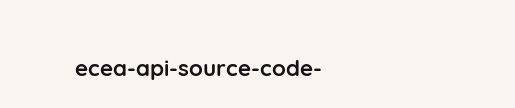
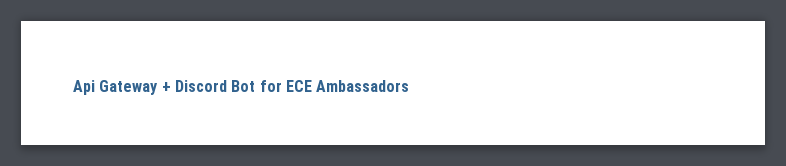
- ecea-api-source-code-
+ Api Gateway + Discord Bot for ECE Ambassadors

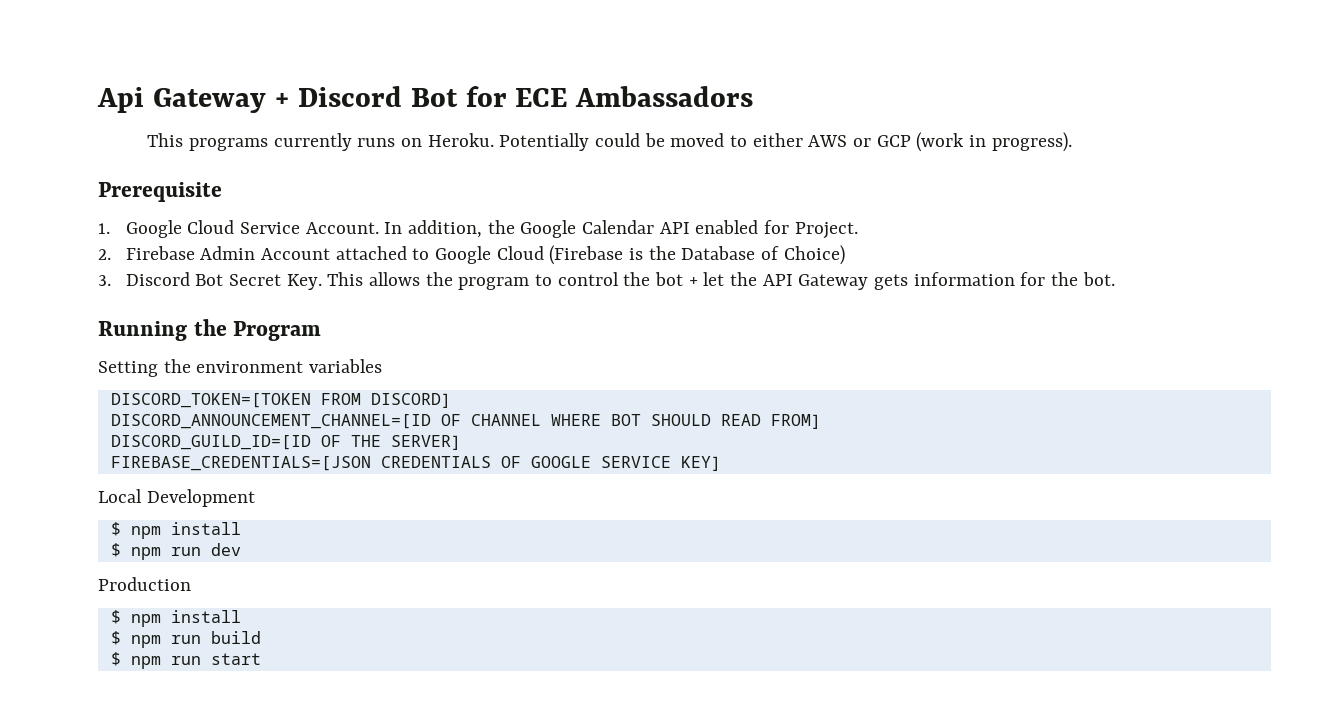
+ This programs currently runs on Heroku. Potentially could be moved to either AWS or GCP (work in progress).
+ Prerequisite
+ 1. Google Cloud Service Account. In addition, the Google Calendar API enabled for Project.
+ 2. Firebase Admin Account attached to Google Cloud (Firebase is the Database of Choice)
+ 3. Discord Bot Secret Key. This allows the program to control the bot + let the API Gateway gets information for the bot.
+ Running the Program
+ Setting the environment variables
+ DISCORD_TOKEN=[TOKEN FROM DISCORD]
+ DISCORD_ANNOUNCEMENT_CHANNEL=[ID OF CHANNEL WHERE BOT SHOULD READ FROM]
+ DISCORD_GUILD_ID=[ID OF THE SERVER]
+ FIREBASE_CREDENTIALS=[JSON CREDENTIALS OF GOOGLE SERVICE KEY]
+ Local Development
+ $ npm install
+ $ npm run dev
+ Production
+ $ npm install
+ $ npm run build
+ $ npm run start

